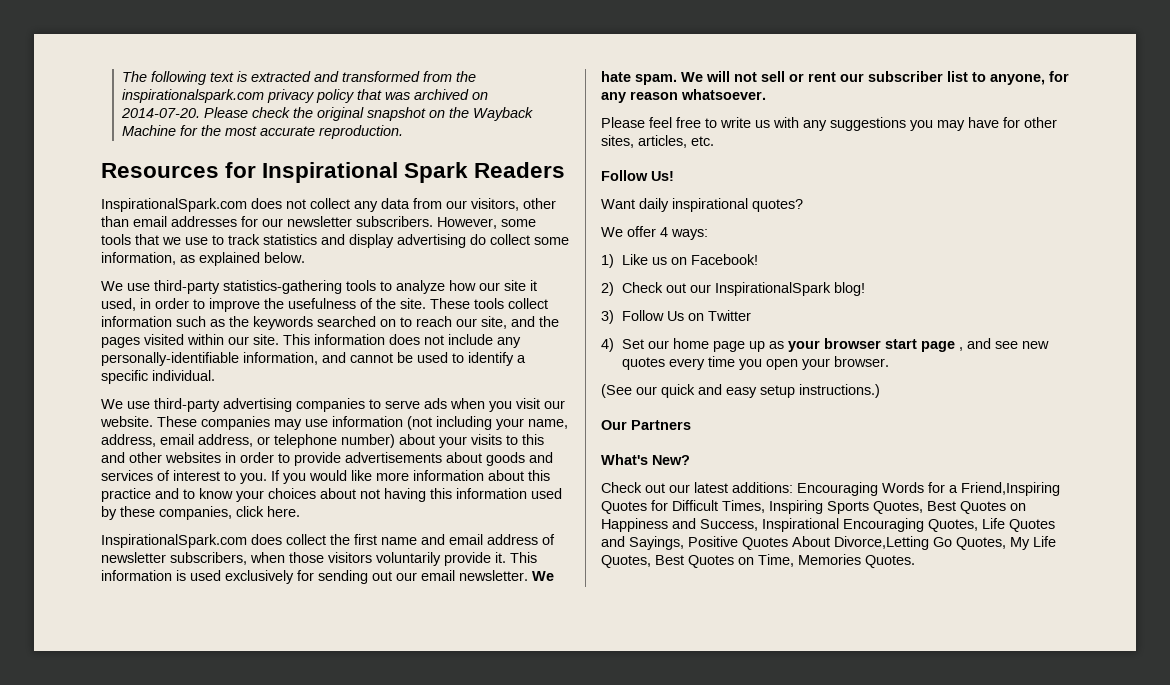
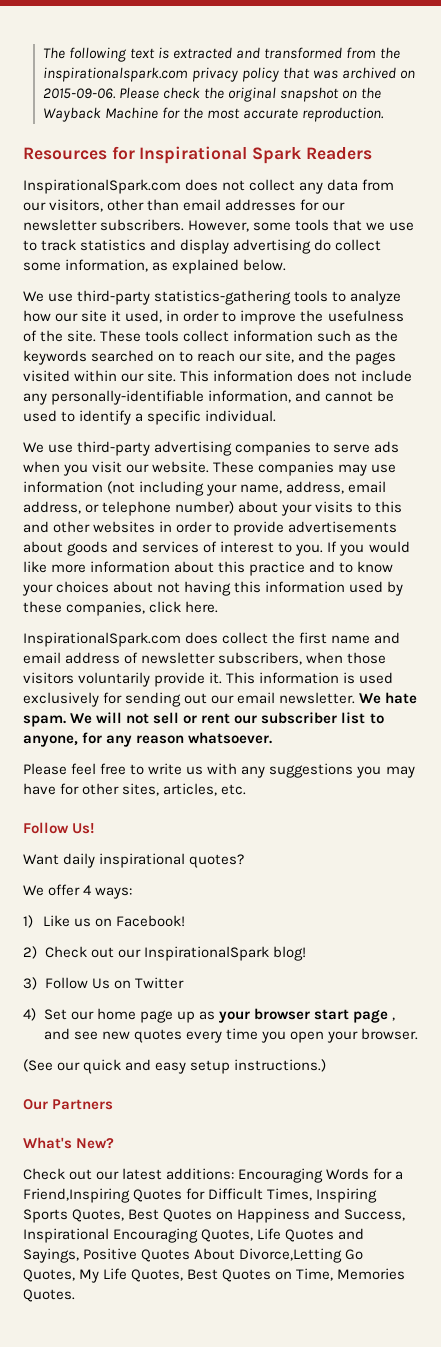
- The following text is extracted and transformed from the inspirationalspark.com privacy policy that was archived on 2014-07-20.
+ The following text is extracted and transformed from the inspirationalspark.com privacy policy that was archived on 2015-09-06.

